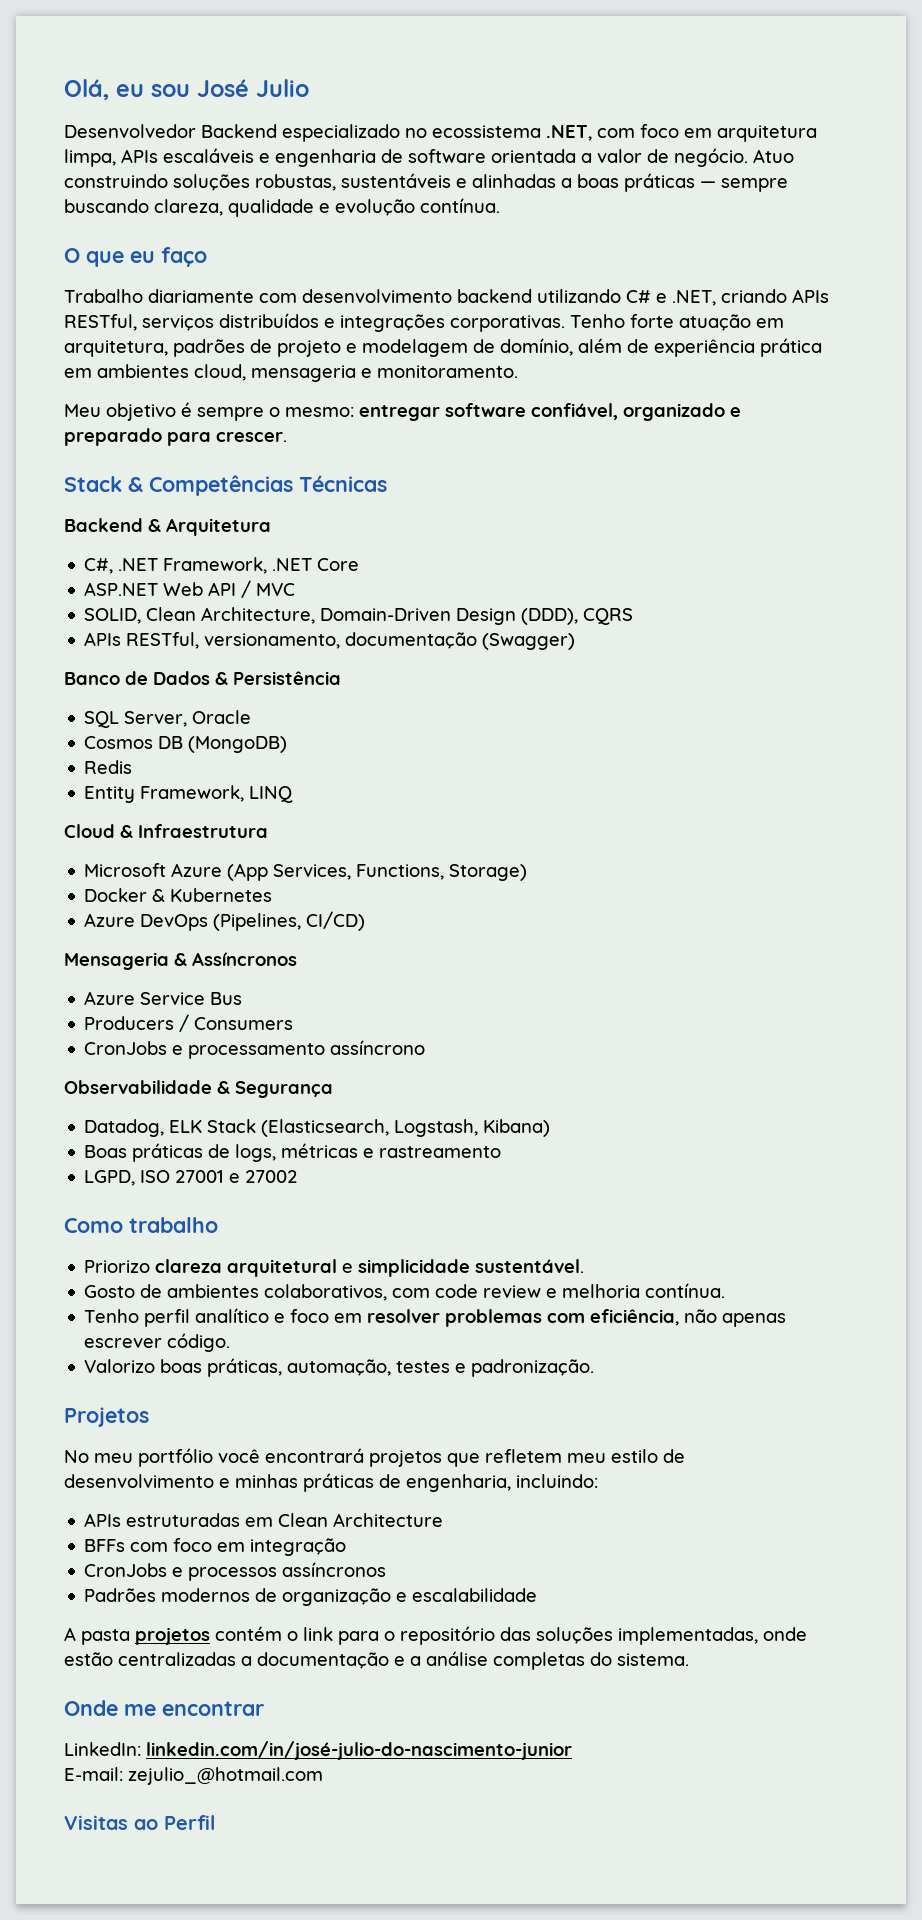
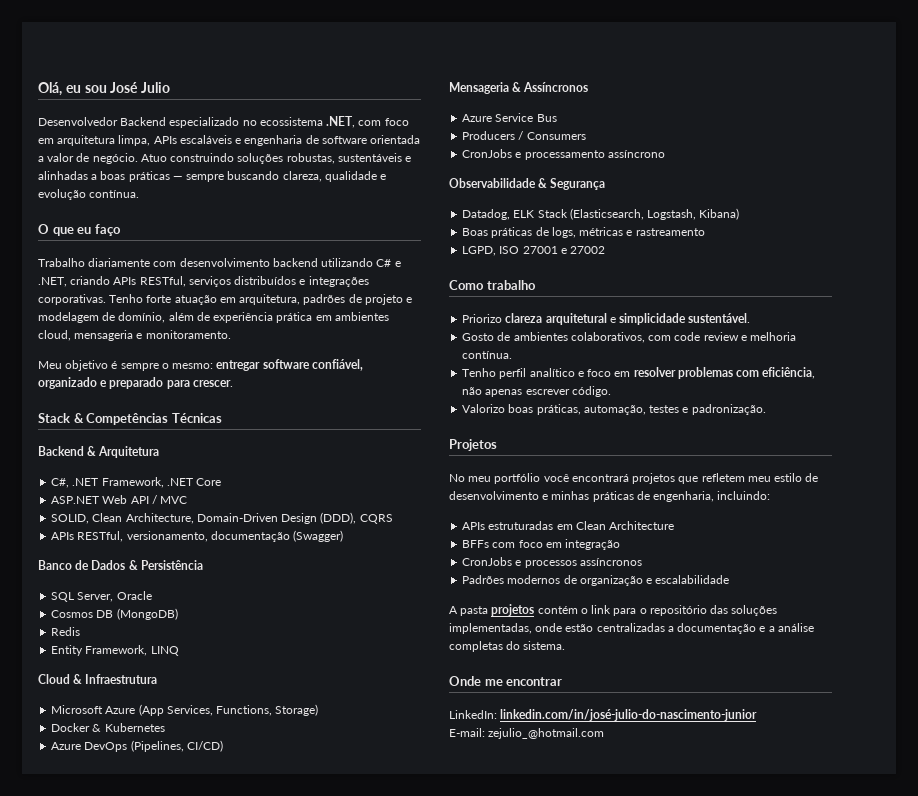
- Visitas ao Perfil

